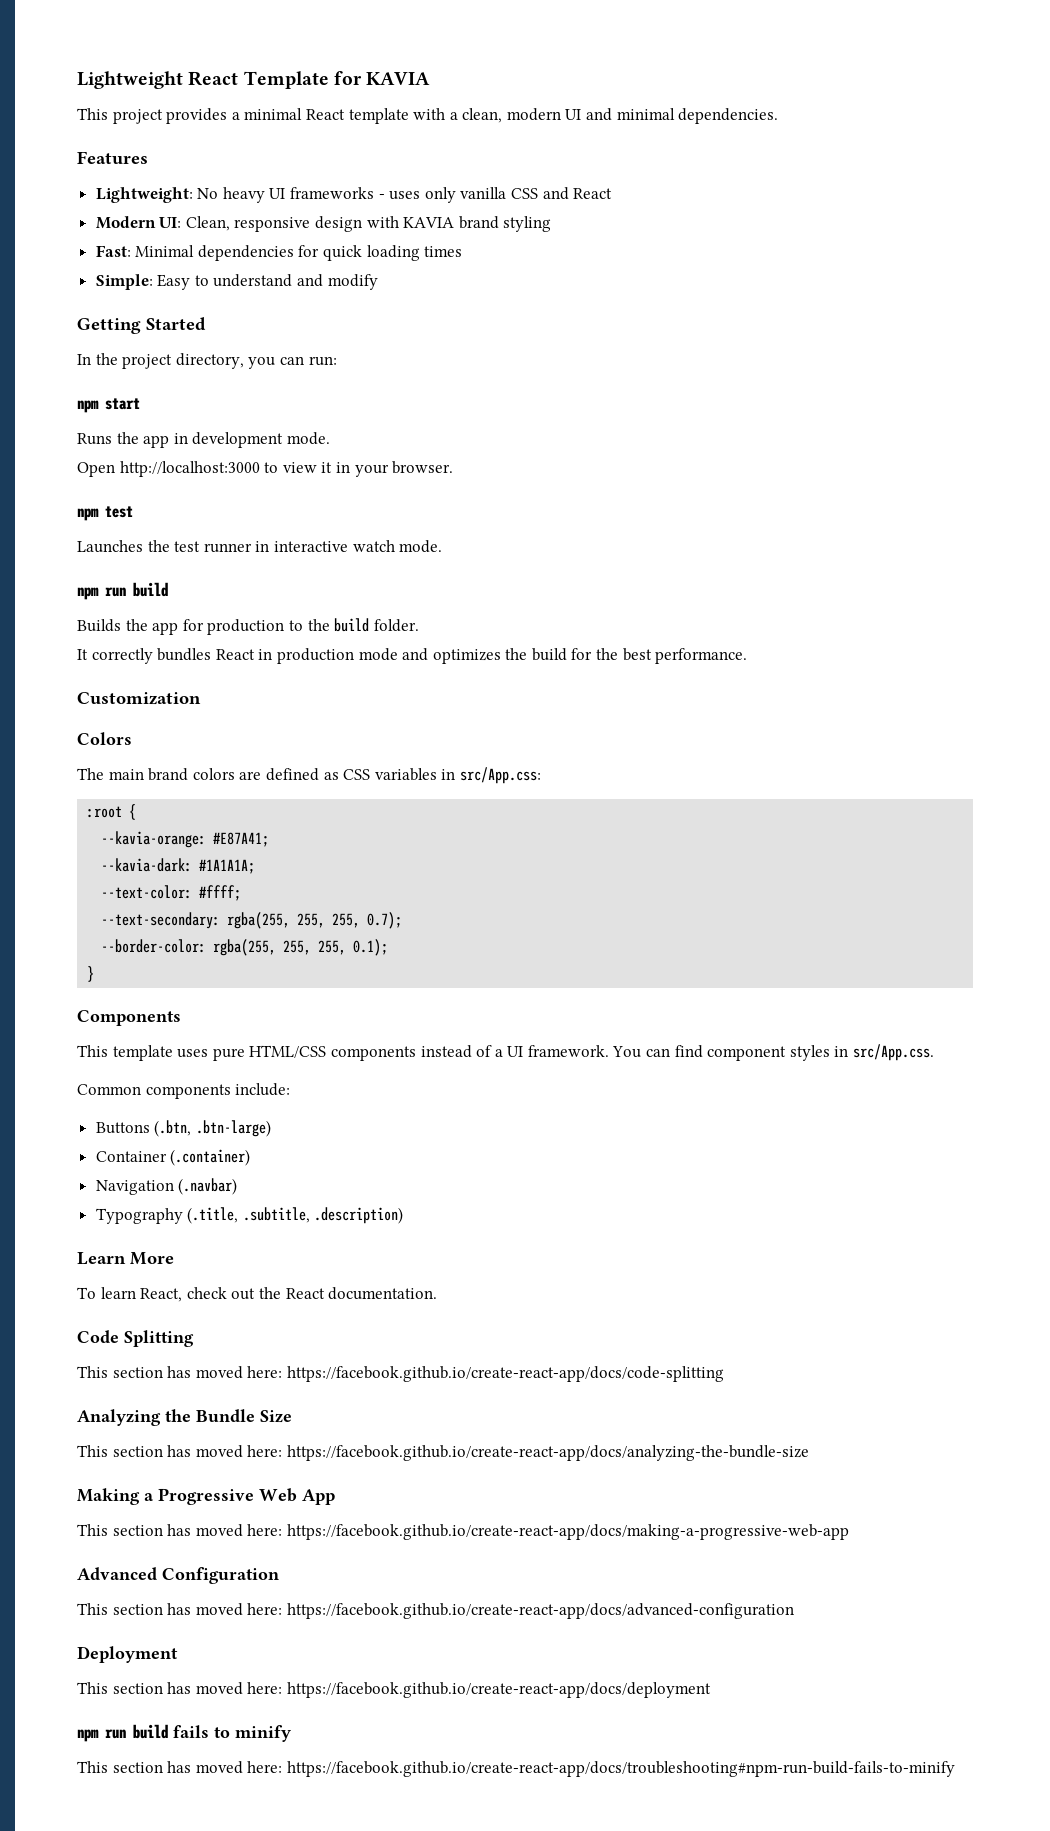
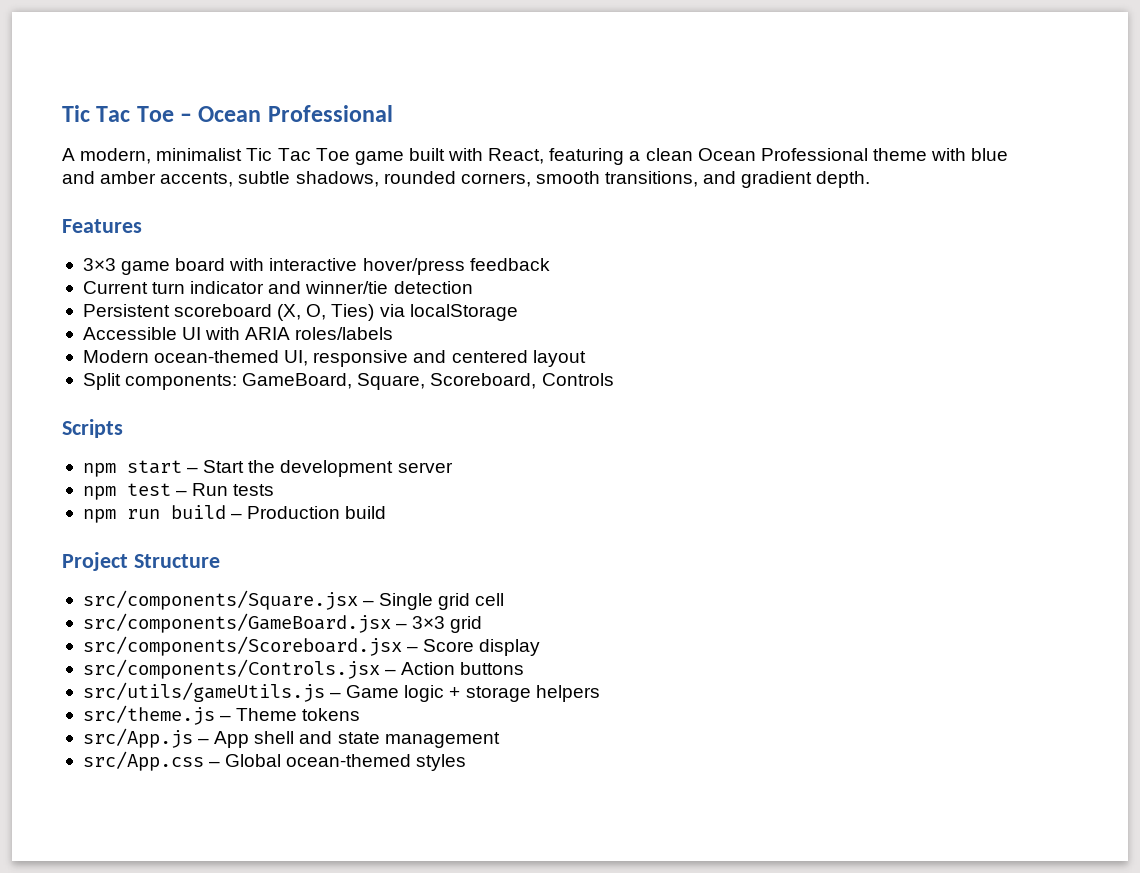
- Lightweight React Template for KAVIA
- This project provides a minimal React template with a clean, modern UI and minimal dependencies.
+ Tic Tac Toe – Ocean Professional
+ A modern, minimalist Tic Tac Toe game built with React, featuring a clean Ocean Professional theme with blue and amber accents, subtle shadows, rounded corners, smooth transitions, and gradient depth.
  Features
- Lightweight: No heavy UI frameworks - uses only vanilla CSS and React
- Modern UI: Clean, responsive design with KAVIA brand styling
- Fast: Minimal dependencies for quick loading times
- Simple: Easy to understand and modify
- Getting Started
- In the project directory, you can run:
- npm start
- Runs the app in development mode.
- Open http://localhost:3000 to view it in your browser.
- npm test
- Launches the test runner in interactive watch mode.
- npm run build
- Builds the app for production to the build folder.
- It correctly bundles React in production mode and optimizes the build for the best performance.
- Customization
- Colors
- The main brand colors are defined as CSS variables in src/App.css:
- :root {
- --kavia-orange: #E87A41;
- --kavia-dark: #1A1A1A;
- --text-color: #ffff;
- --text-secondary: rgba(255, 255, 255, 0.7);
- --border-color: rgba(255, 255, 255, 0.1);
- }
- Components
- This template uses pure HTML/CSS components instead of a UI framework. You can find component styles in src/App.css.
- Common components include:
- Buttons (.btn, .btn-large)
- Container (.container)
- Navigation (.navbar)
- Typography (.title, .subtitle, .description)
- Learn More
- To learn React, check out the React documentation.
- Code Splitting
- This section has moved here: https://facebook.github.io/create-react-app/docs/code-splitting
- Analyzing the Bundle Size
- This section has moved here: https://facebook.github.io/create-react-app/docs/analyzing-the-bundle-size
- Making a Progressive Web App
- This section has moved here: https://facebook.github.io/create-react-app/docs/making-a-progressive-web-app
- Advanced Configuration
- This section has moved here: https://facebook.github.io/create-react-app/docs/advanced-configuration
- Deployment
- This section has moved here: https://facebook.github.io/create-react-app/docs/deployment
- npm run build fails to minify
- This section has moved here: https://facebook.github.io/create-react-app/docs/troubleshooting#npm-run-build-fails-to-minify
+ 3×3 game board with interactive hover/press feedback
+ Current turn indicator and winner/tie detection
+ Persistent scoreboard (X, O, Ties) via localStorage
+ Accessible UI with ARIA roles/labels
+ Modern ocean-themed UI, responsive and centered layout
+ Split components: GameBoard, Square, Scoreboard, Controls
+ Scripts
+ npm start – Start the development server
+ npm test – Run tests
+ npm run build – Production build
+ Project Structure
+ src/components/Square.jsx – Single grid cell
+ src/components/GameBoard.jsx – 3×3 grid
+ src/components/Scoreboard.jsx – Score display
+ src/components/Controls.jsx – Action buttons
+ src/utils/gameUtils.js – Game logic + storage helpers
+ src/theme.js – Theme tokens
+ src/App.js – App shell and state management
+ src/App.css – Global ocean-themed styles

